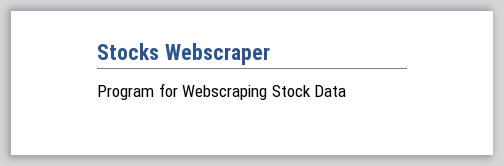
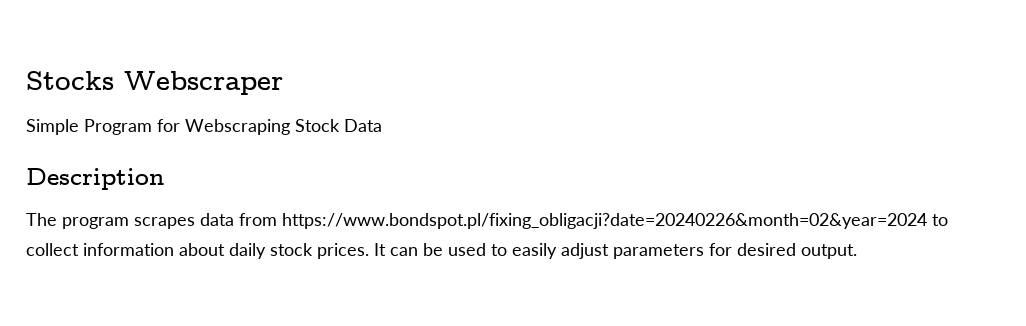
- Program for Webscraping Stock Data
+ Simple Program for Webscraping Stock Data
+ Description
+ The program scrapes data from https://www.bondspot.pl/fixing_obligacji?date=20240226&month=02&year=2024 to collect information about daily stock prices. It can be used to easily adjust parameters for desired output.

